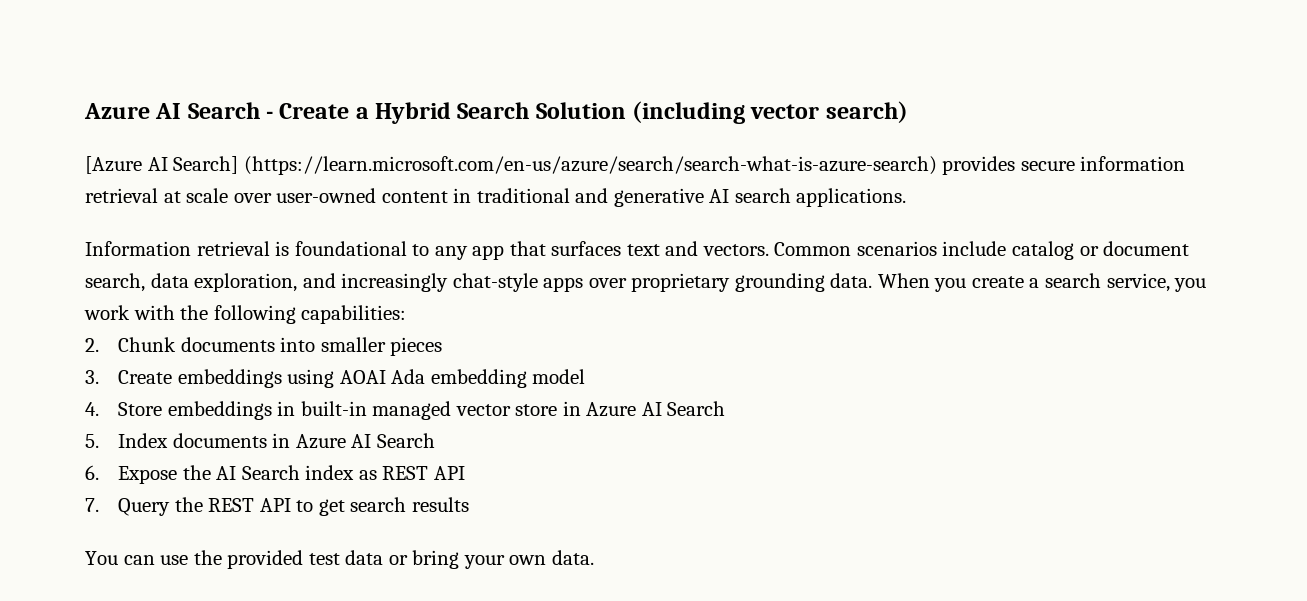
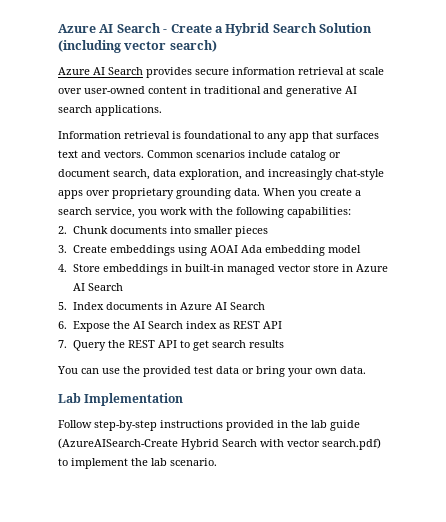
- [Azure AI Search] (https://learn.microsoft.com/en-us/azure/search/search-what-is-azure-search) provides secure information retrieval at scale over user-owned content in traditional and generative AI search applications.
+ Azure AI Search provides secure information retrieval at scale over user-owned content in traditional and generative AI search applications.
+ Lab Implementation
+ Follow step-by-step instructions provided in the lab guide (AzureAISearch-Create Hybrid Search with vector search.pdf) to implement the lab scenario.

